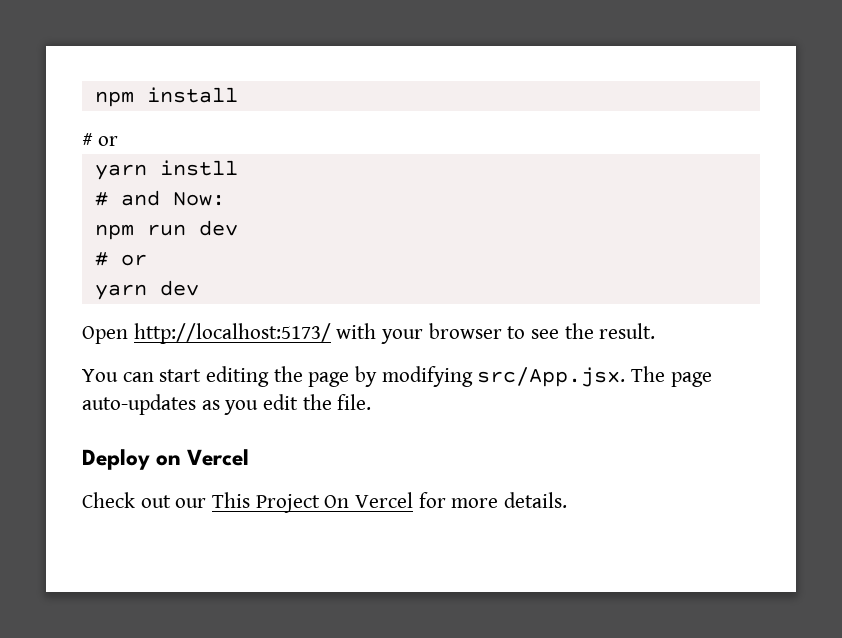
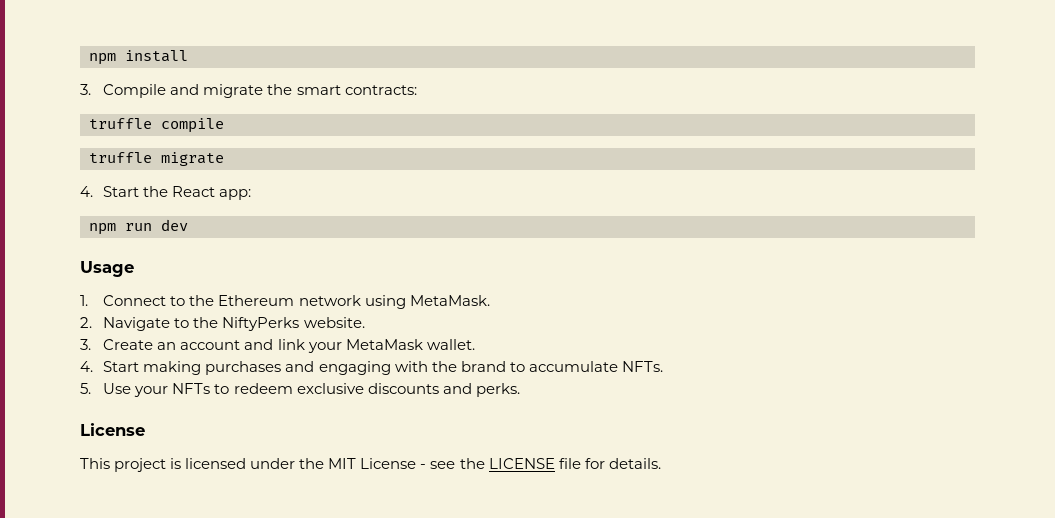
  npm install
- # or
- yarn instll
- # and Now:
+ 3. Compile and migrate the smart contracts:
+ truffle compile
+ truffle migrate
+ 4. Start the React app:
  npm run dev
- # or
- yarn dev
- Open http://localhost:5173/ with your browser to see the result.
- You can start editing the page by modifying src/App.jsx. The page auto-updates as you edit the file.
- Deploy on Vercel
- Check out our This Project On Vercel for more details.
+ Usage
+ 1. Connect to the Ethereum network using MetaMask.
+ 2. Navigate to the NiftyPerks website.
+ 3. Create an account and link your MetaMask wallet.
+ 4. Start making purchases and engaging with the brand to accumulate NFTs.
+ 5. Use your NFTs to redeem exclusive discounts and perks.
+ License
+ This project is licensed under the MIT License - see the LICENSE file for details.

